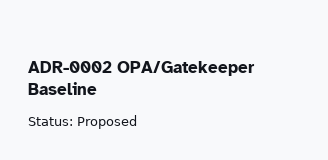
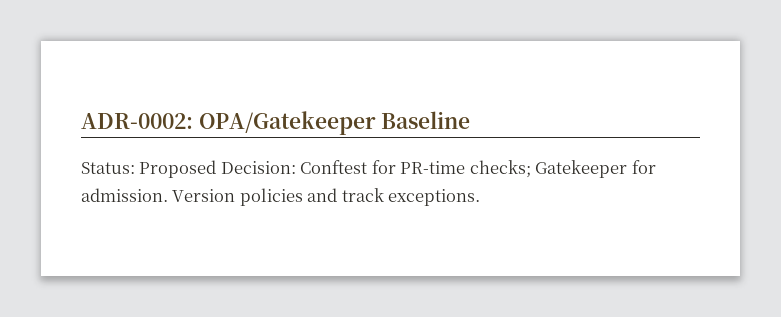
- ADR-0002 OPA/Gatekeeper Baseline
+ ADR-0002: OPA/Gatekeeper Baseline
- Status: Proposed
+ Status: Proposed Decision: Conftest for PR-time checks; Gatekeeper for admission. Version policies and track exceptions.

